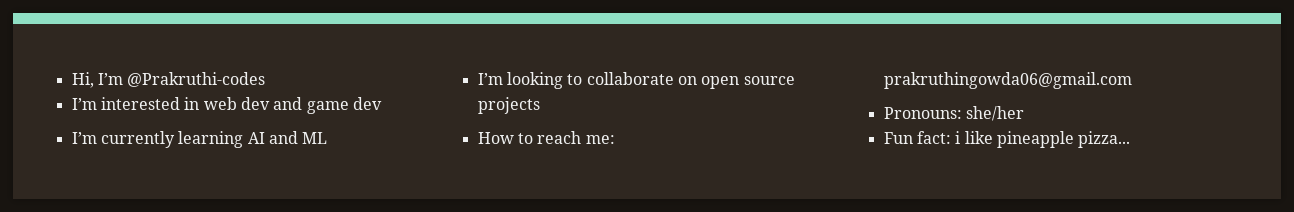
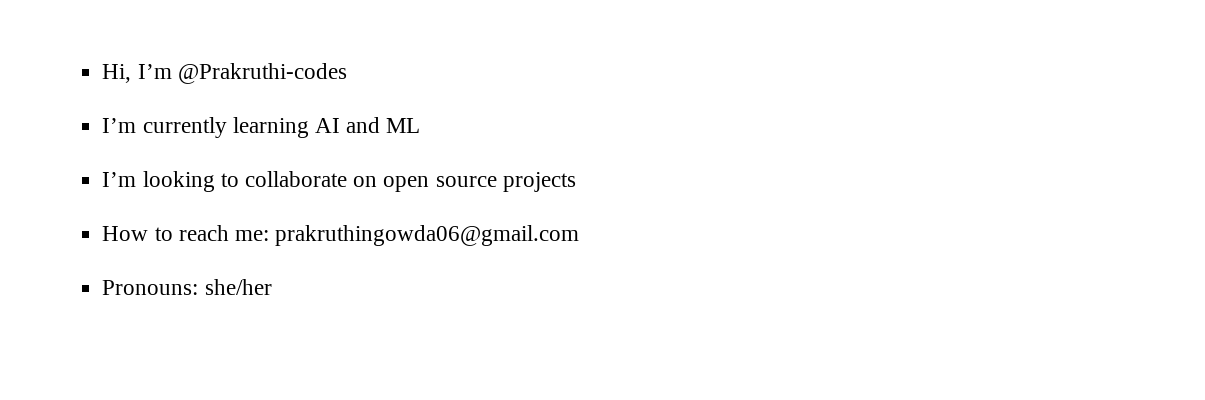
- I’m interested in web dev and game dev
- Fun fact: i like pineapple pizza...

